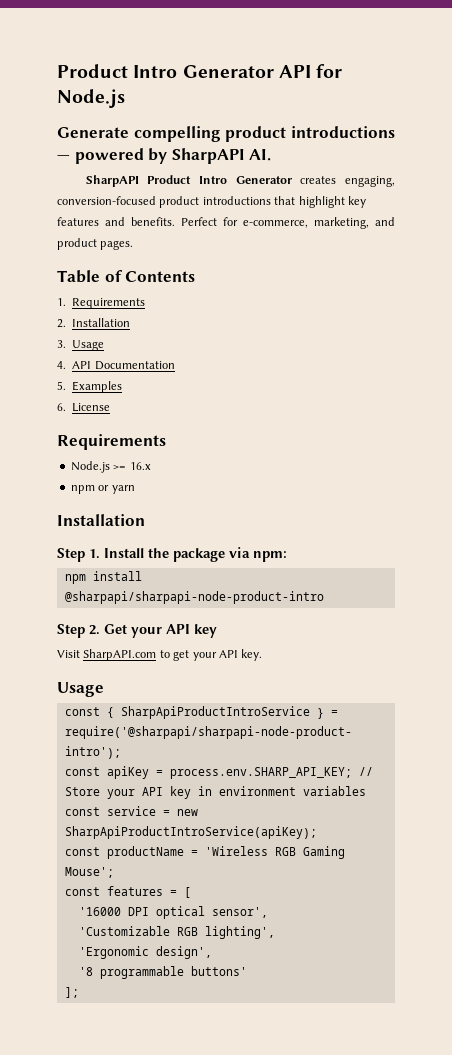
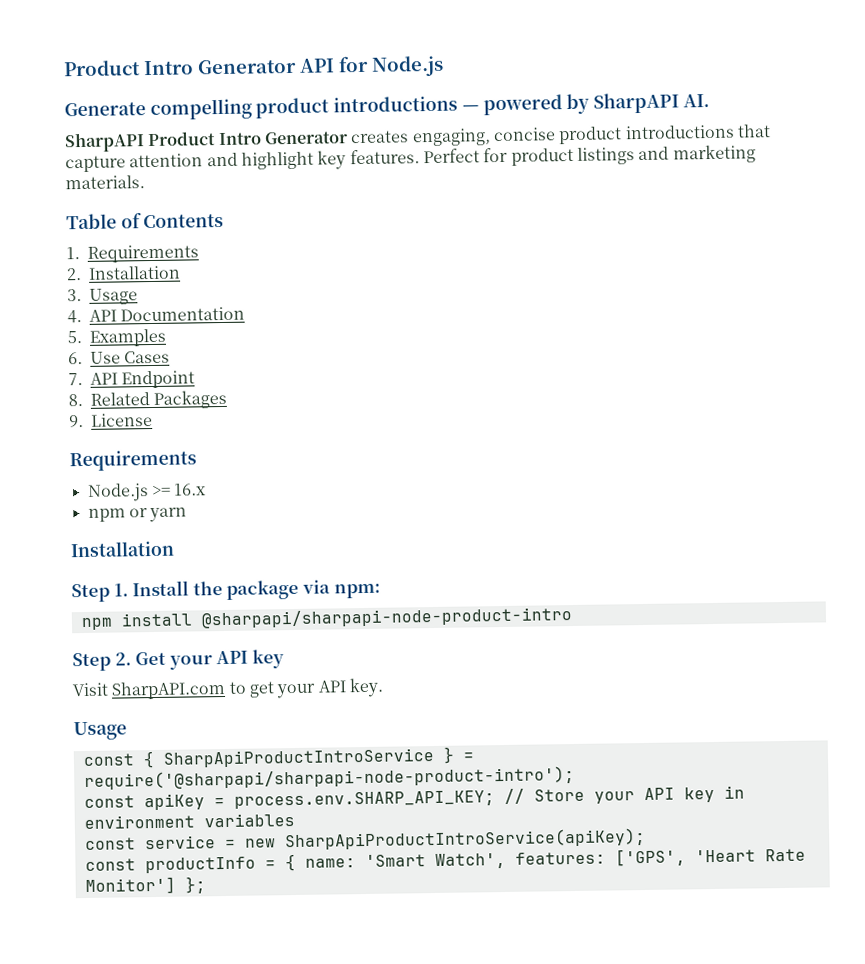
- SharpAPI Product Intro Generator creates engaging, conversion-focused product introductions that highlight key features and benefits. Perfect for e-commerce, marketing, and product pages.
+ SharpAPI Product Intro Generator creates engaging, concise product introductions that capture attention and highlight key features. Perfect for product listings and marketing materials.
- 6. License
+ 6. Use Cases
+ 7. API Endpoint
+ 8. Related Packages
+ 9. License
- const productName = 'Wireless RGB Gaming Mouse';
- const features = [
- '16000 DPI optical sensor',
- 'Customizable RGB lighting',
- 'Ergonomic design',
- '8 programmable buttons'
- ];
+ const productInfo = { name: 'Smart Watch', features: ['GPS', 'Heart Rate Monitor'] };

